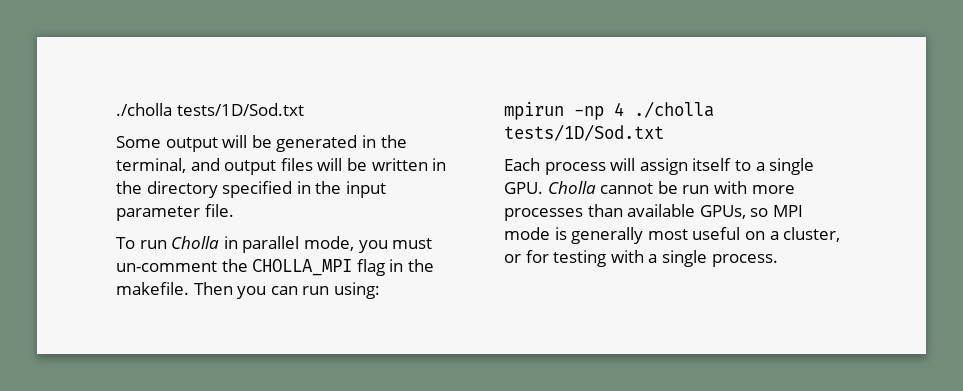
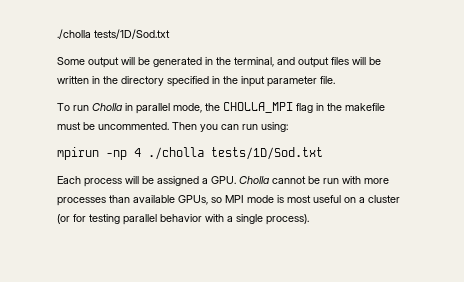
- To run Cholla in parallel mode, you must un-comment the CHOLLA_MPI flag in the makefile.
+ To run Cholla in parallel mode, the CHOLLA_MPI flag in the makefile must be uncommented.
- Each process will assign itself to a single GPU. Cholla cannot be run with more processes than available GPUs, so MPI mode is generally most useful on a cluster, or for testing with a single process.
+ Each process will be assigned a GPU. Cholla cannot be run with more processes than available GPUs, so MPI mode is most useful on a cluster (or for testing parallel behavior with a single process).

